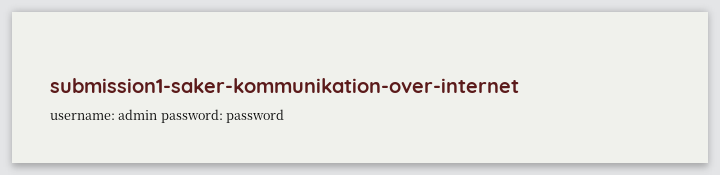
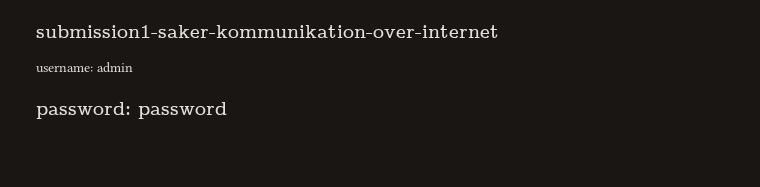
- username: admin password: password
+ username: admin
+ password: password

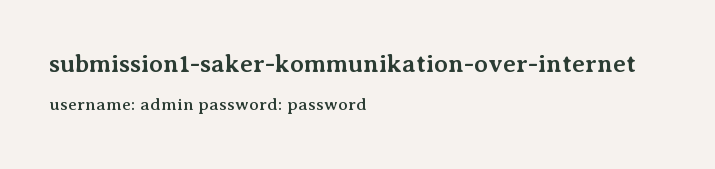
- username: admin
- password: password
+ username: admin password: password

